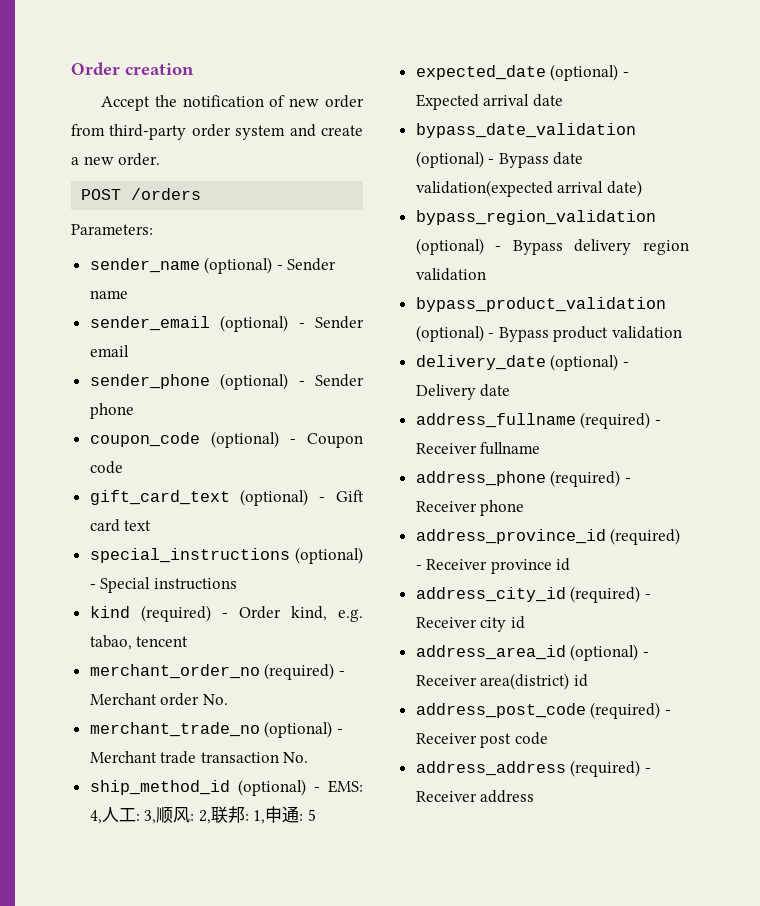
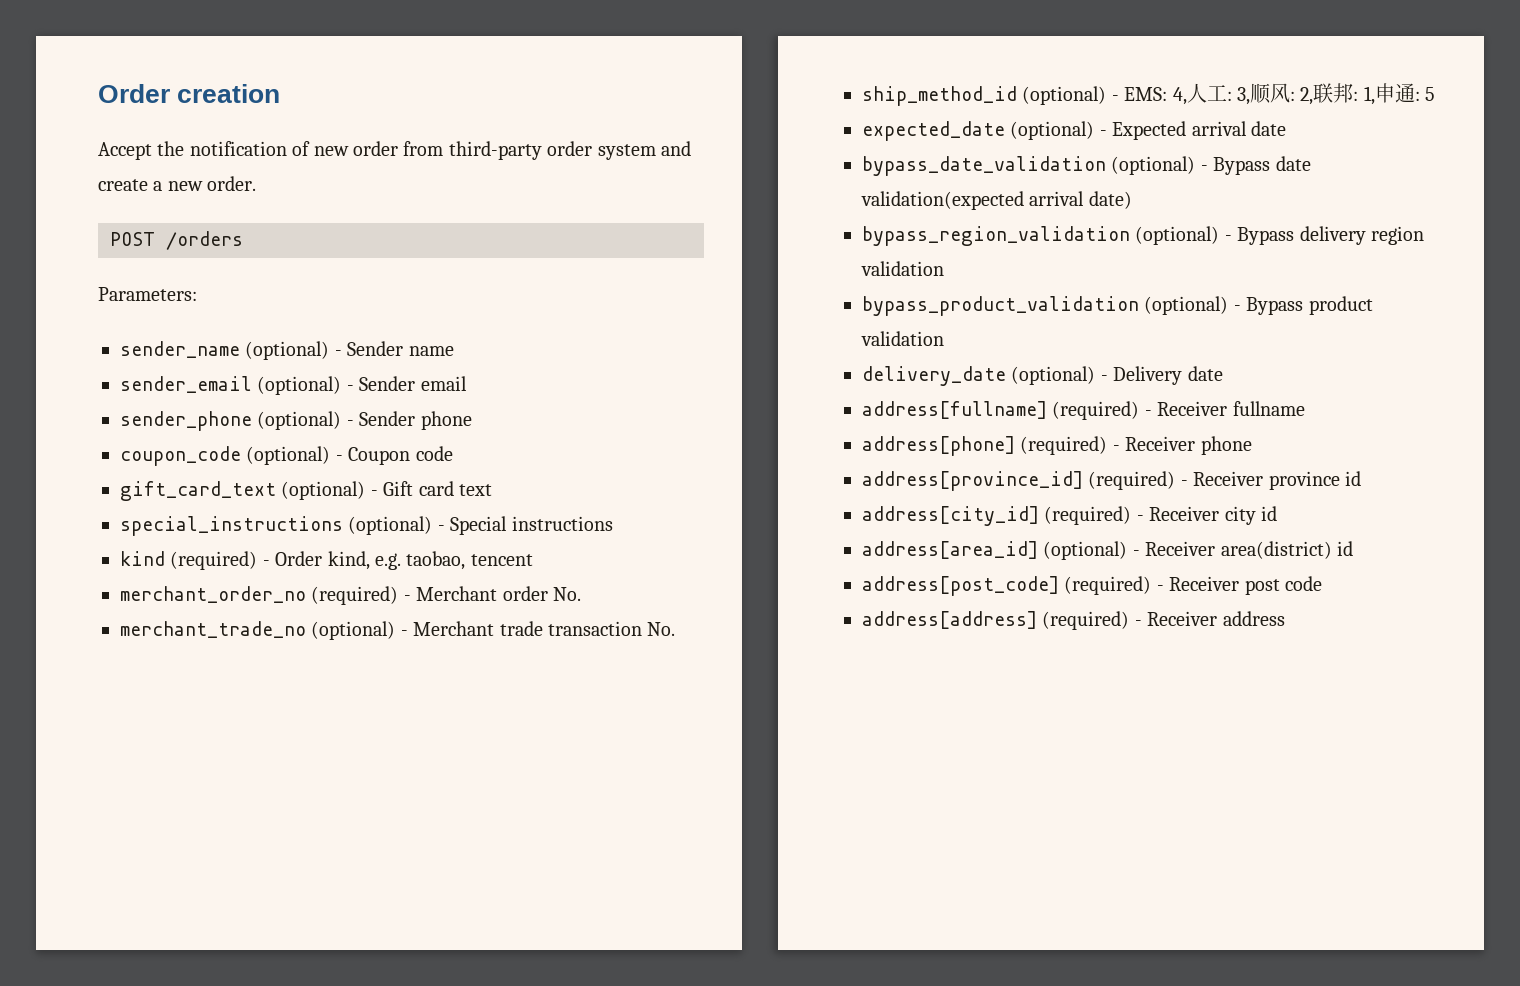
- kind (required) - Order kind, e.g. tabao, tencent
+ kind (required) - Order kind, e.g. taobao, tencent
- address_fullname (required) - Receiver fullname
+ address[fullname] (required) - Receiver fullname
- address_phone (required) - Receiver phone
+ address[phone] (required) - Receiver phone
- address_province_id (required) - Receiver province id
+ address[province_id] (required) - Receiver province id
- address_city_id (required) - Receiver city id
+ address[city_id] (required) - Receiver city id
- address_area_id (optional) - Receiver area(district) id
+ address[area_id] (optional) - Receiver area(district) id
- address_post_code (required) - Receiver post code
+ address[post_code] (required) - Receiver post code
- address_address (required) - Receiver address
+ address[address] (required) - Receiver address

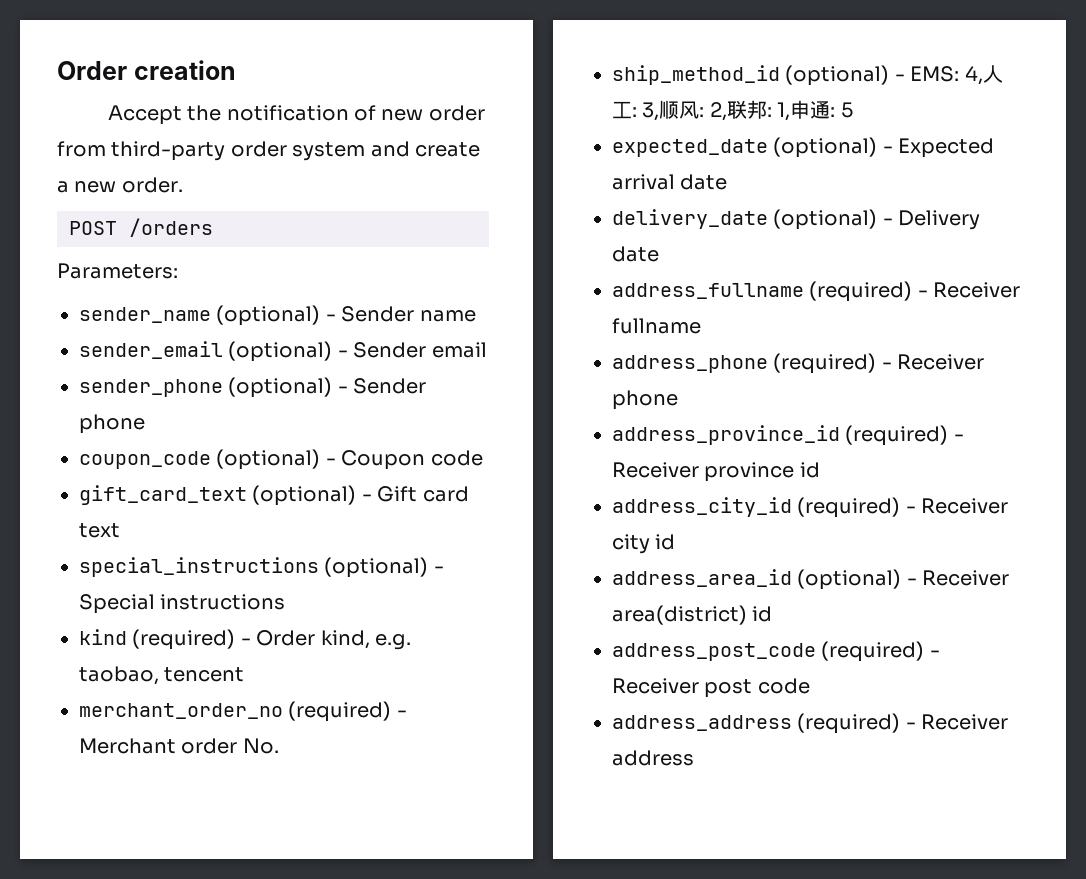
- merchant_trade_no (optional) - Merchant trade transaction No.
- bypass_date_validation (optional) - Bypass date validation(expected arrival date)
- bypass_region_validation (optional) - Bypass delivery region validation
- bypass_product_validation (optional) - Bypass product validation
- address[fullname] (required) - Receiver fullname
+ address_fullname (required) - Receiver fullname
- address[phone] (required) - Receiver phone
+ address_phone (required) - Receiver phone
- address[province_id] (required) - Receiver province id
+ address_province_id (required) - Receiver province id
- address[city_id] (required) - Receiver city id
+ address_city_id (required) - Receiver city id
- address[area_id] (optional) - Receiver area(district) id
+ address_area_id (optional) - Receiver area(district) id
- address[post_code] (required) - Receiver post code
+ address_post_code (required) - Receiver post code
- address[address] (required) - Receiver address
+ address_address (required) - Receiver address

